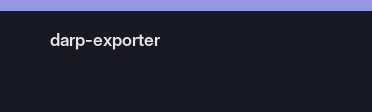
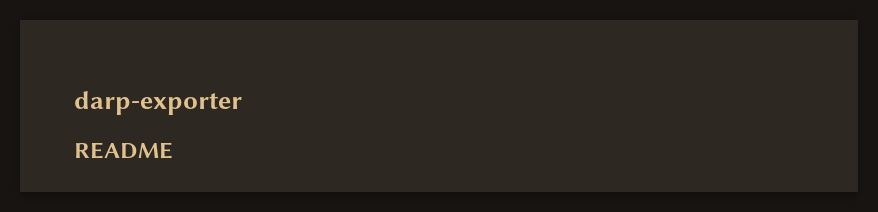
+ README

